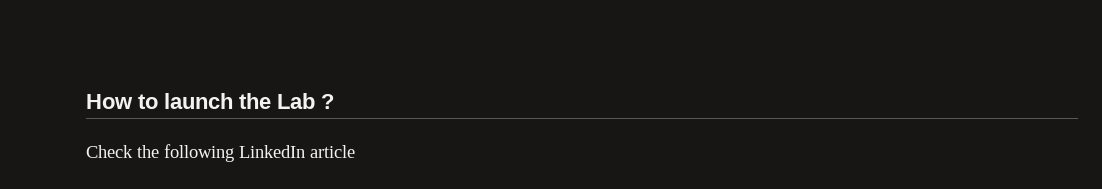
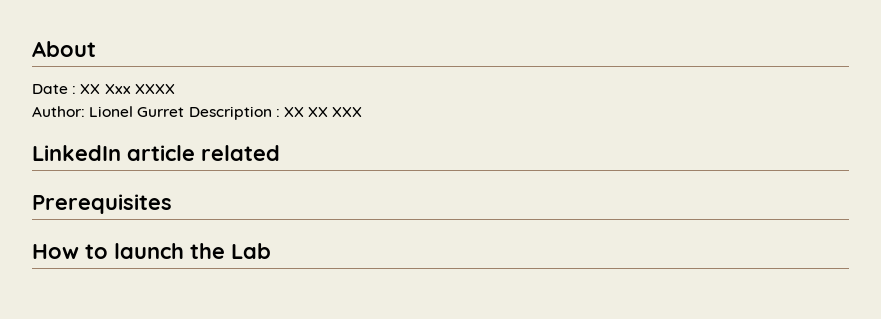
+ About
+ Date : XX Xxx XXXX
+ Author: Lionel Gurret Description : XX XX XXX
+ LinkedIn article related
+ Prerequisites
- How to launch the Lab ?
- Check the following LinkedIn article
+ How to launch the Lab

